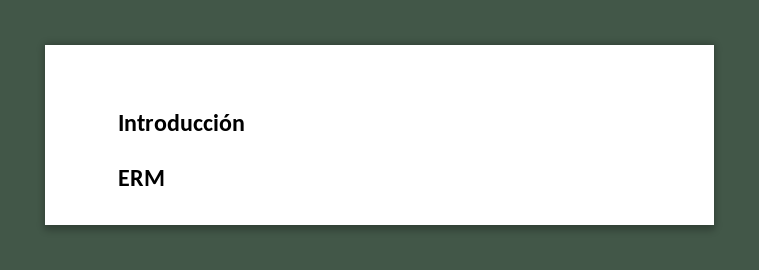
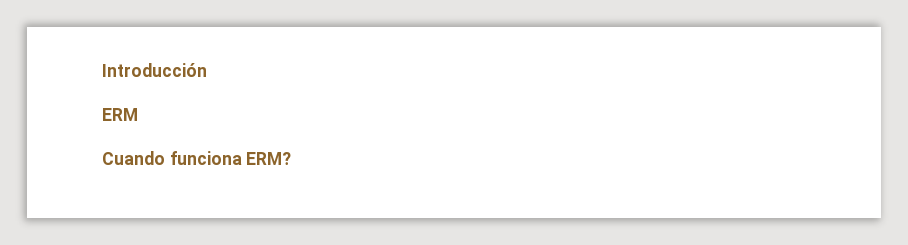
+ Cuando funciona ERM?

